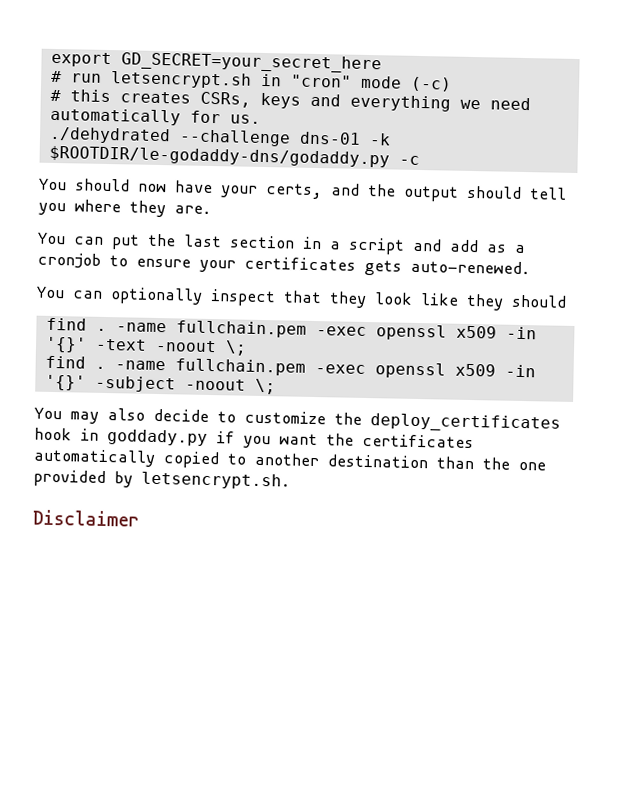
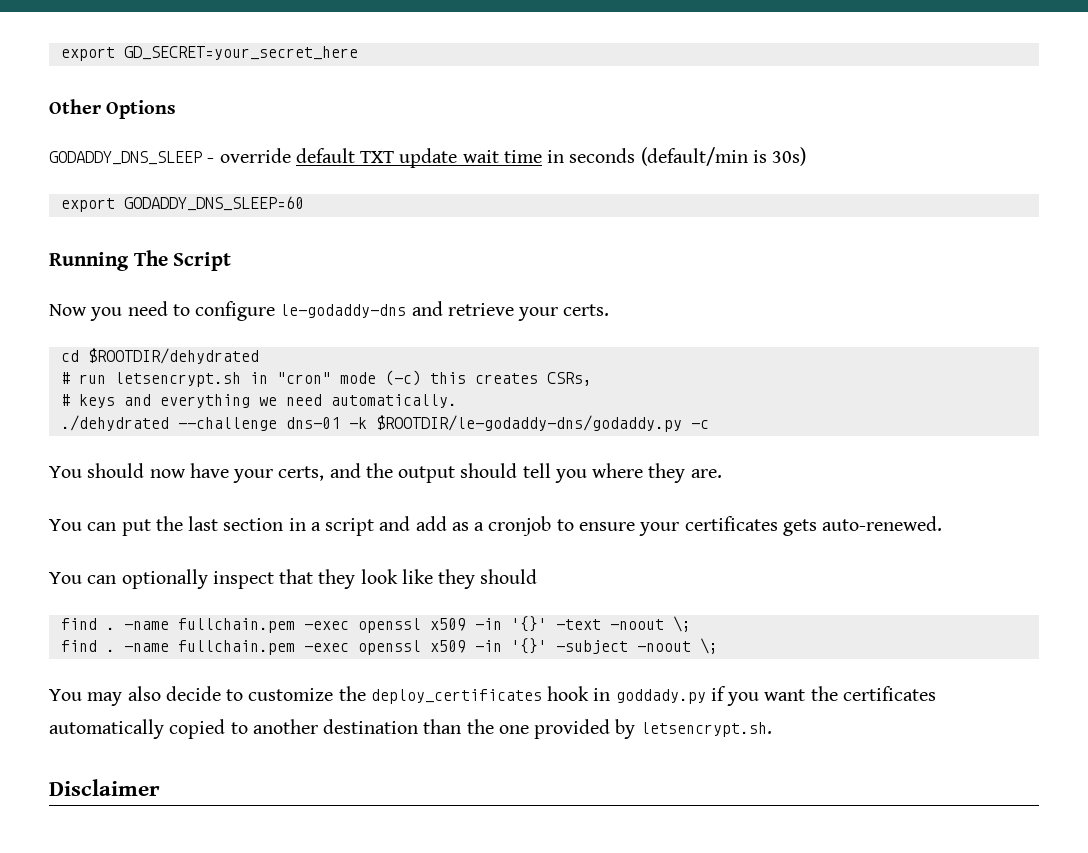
+ Other Options
+ GODADDY_DNS_SLEEP - override default TXT update wait time in seconds (default/min is 30s)
+ export GODADDY_DNS_SLEEP=60
+ Running The Script
+ Now you need to configure le-godaddy-dns and retrieve your certs.
+ cd $ROOTDIR/dehydrated
- # run letsencrypt.sh in "cron" mode (-c)
- # this creates CSRs, keys and everything we need automatically for us.
+ # run letsencrypt.sh in "cron" mode (-c) this creates CSRs,
+ # keys and everything we need automatically.

